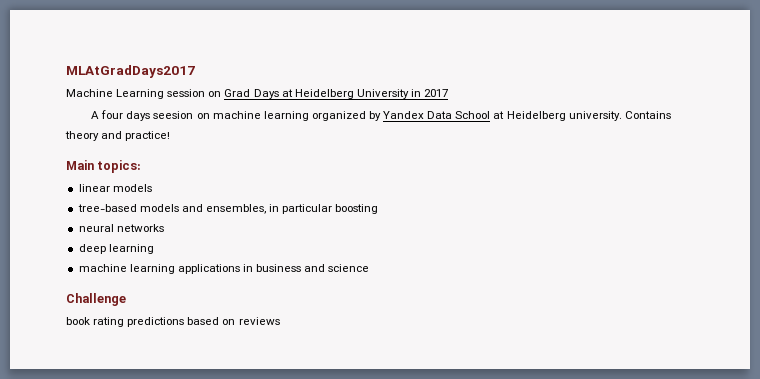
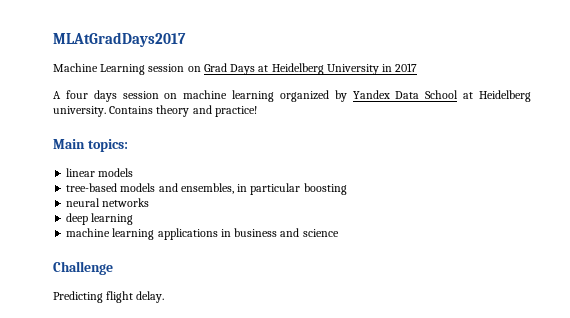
- A four days seesion on machine learning organized by Yandex Data School at Heidelberg university.
+ A four days session on machine learning organized by Yandex Data School at Heidelberg university.
- book rating predictions based on reviews
+ Predicting flight delay.

